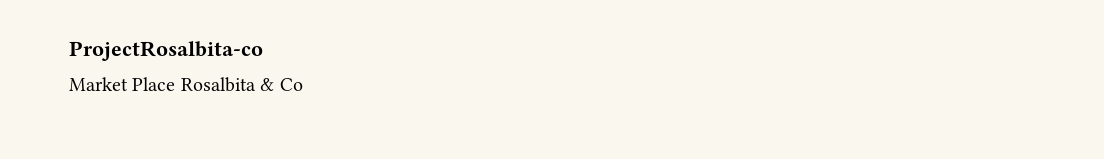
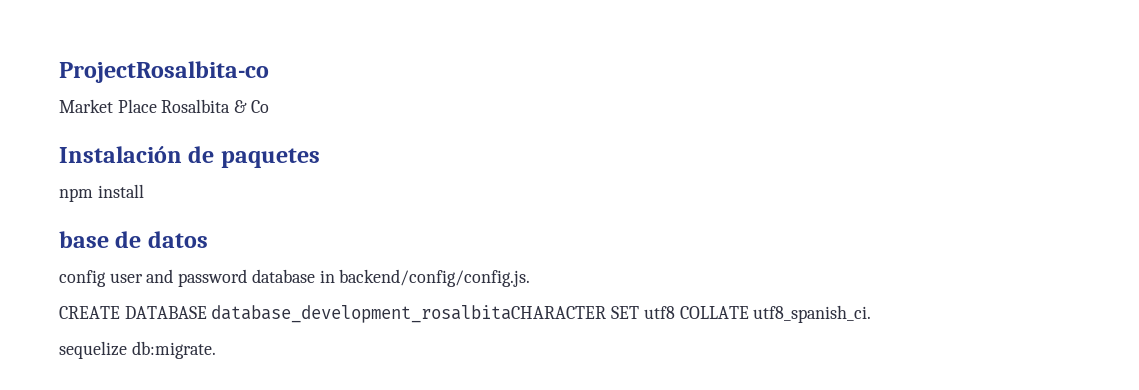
+ Instalación de paquetes
+ npm install
+ base de datos
+ config user and password database in backend/config/config.js.
+ CREATE DATABASE database_development_rosalbitaCHARACTER SET utf8 COLLATE utf8_spanish_ci.
+ sequelize db:migrate.

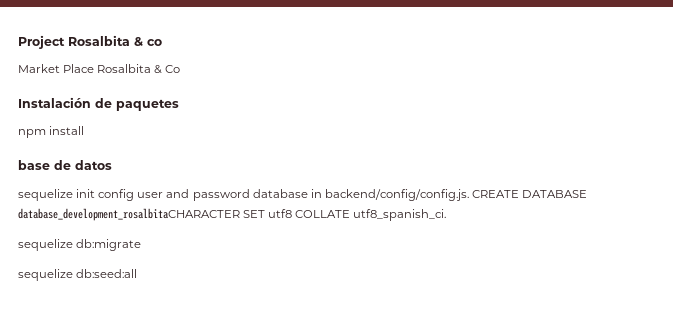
- ProjectRosalbita-co
+ Project Rosalbita & co
- config user and password database in backend/config/config.js.
- CREATE DATABASE database_development_rosalbitaCHARACTER SET utf8 COLLATE utf8_spanish_ci.
+ sequelize init config user and password database in backend/config/config.js. CREATE DATABASE database_development_rosalbitaCHARACTER SET utf8 COLLATE utf8_spanish_ci.
- sequelize db:migrate.
+ sequelize db:migrate
+ sequelize db:seed:all

